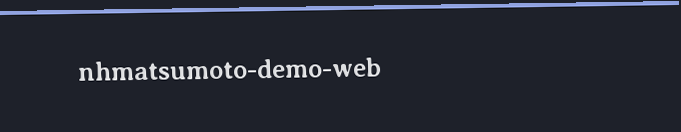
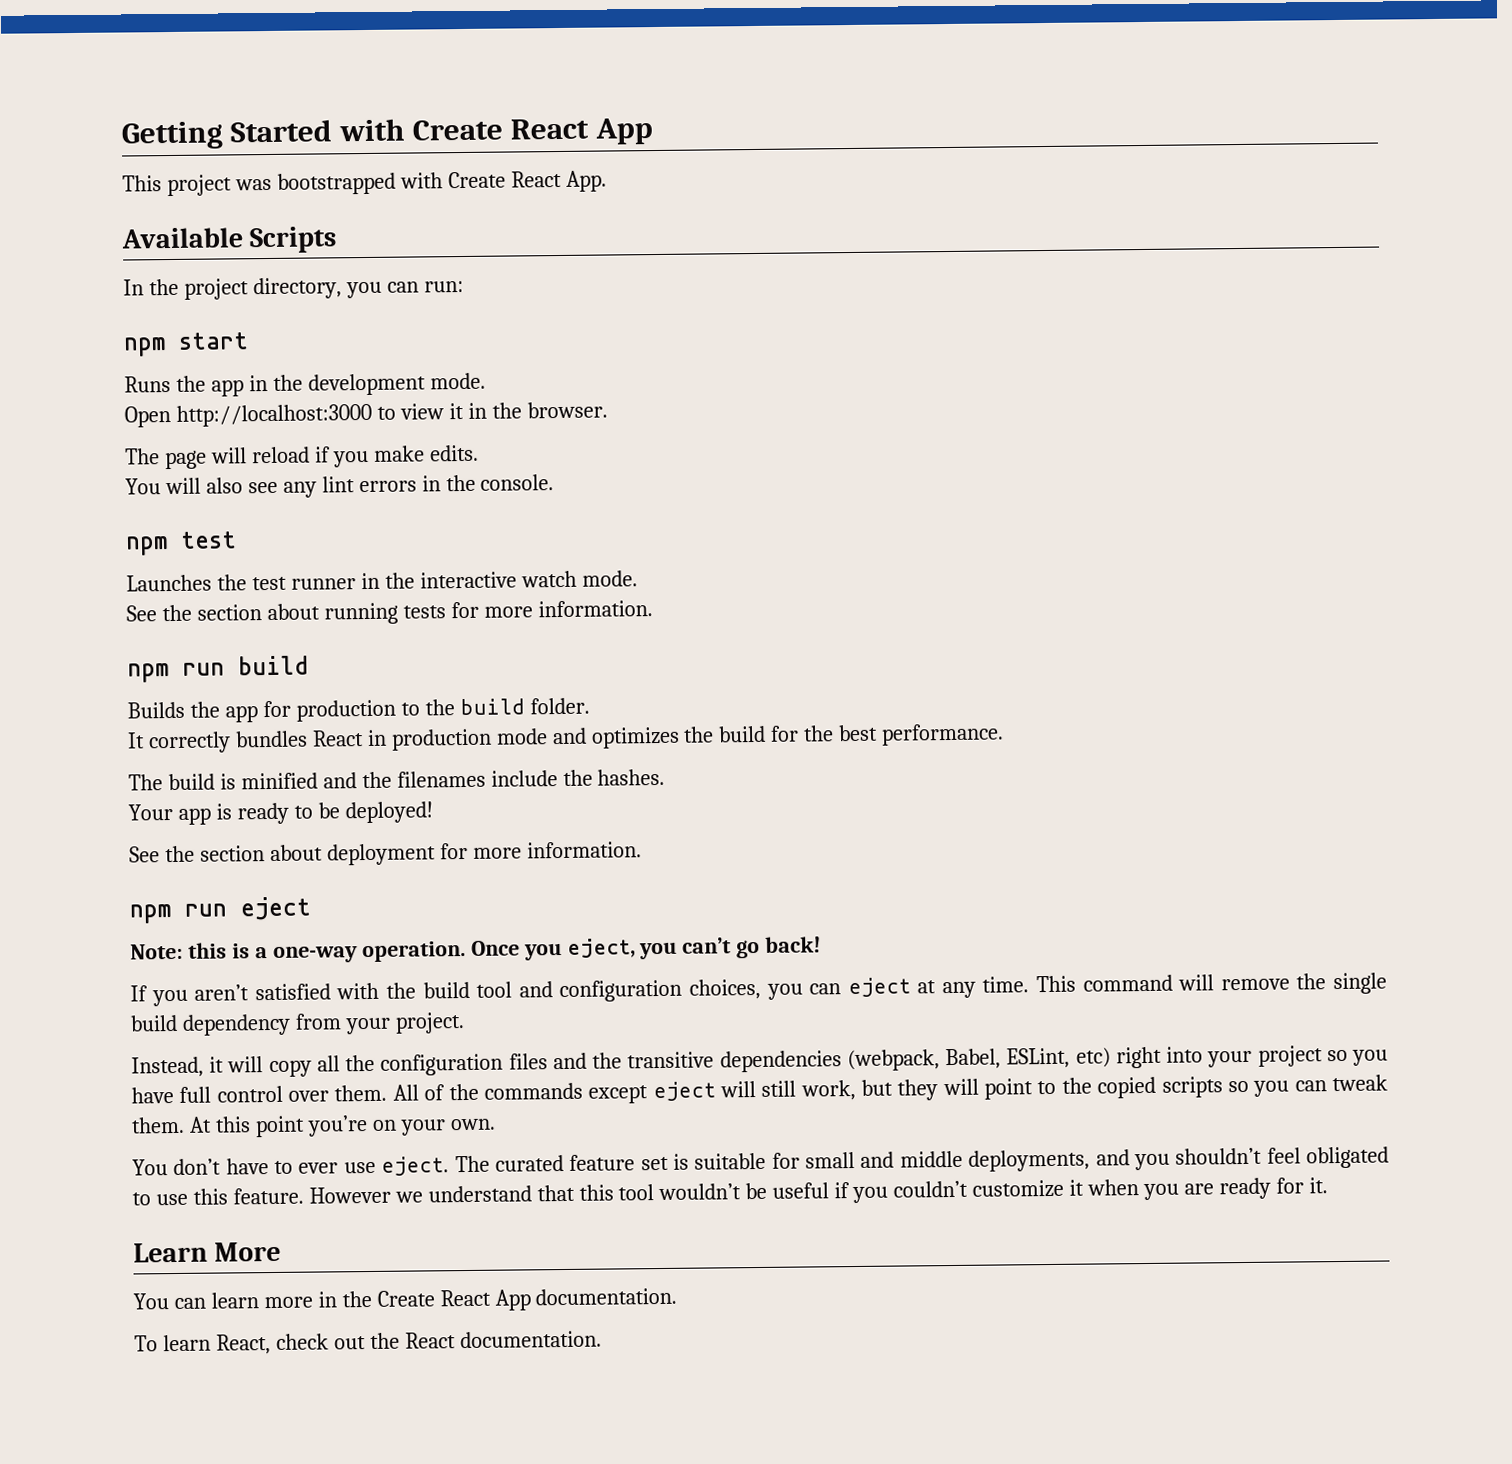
- nhmatsumoto-demo-web
+ Getting Started with Create React App
+ This project was bootstrapped with Create React App.
+ Available Scripts
+ In the project directory, you can run:
+ npm start
+ Runs the app in the development mode.
+ Open http://localhost:3000 to view it in the browser.
+ The page will reload if you make edits.
+ You will also see any lint errors in the console.
+ npm test
+ Launches the test runner in the interactive watch mode.
+ See the section about running tests for more information.
+ npm run build
+ Builds the app for production to the build folder.
+ It correctly bundles React in production mode and optimizes the build for the best performance.
+ The build is minified and the filenames include the hashes.
+ Your app is ready to be deployed!
+ See the section about deployment for more information.
+ npm run eject
+ Note: this is a one-way operation. Once you eject, you can’t go back!
+ If you aren’t satisfied with the build tool and configuration choices, you can eject at any time. This command will remove the single build dependency from your project.
+ Instead, it will copy all the configuration files and the transitive dependencies (webpack, Babel, ESLint, etc) right into your project so you have full control over them. All of the commands except eject will still work, but they will point to the copied scripts so you can tweak them. At this point you’re on your own.
+ You don’t have to ever use eject. The curated feature set is suitable for small and middle deployments, and you shouldn’t feel obligated to use this feature. However we understand that this tool wouldn’t be useful if you couldn’t customize it when you are ready for it.
+ Learn More
+ You can learn more in the Create React App documentation.
+ To learn React, check out the React documentation.

